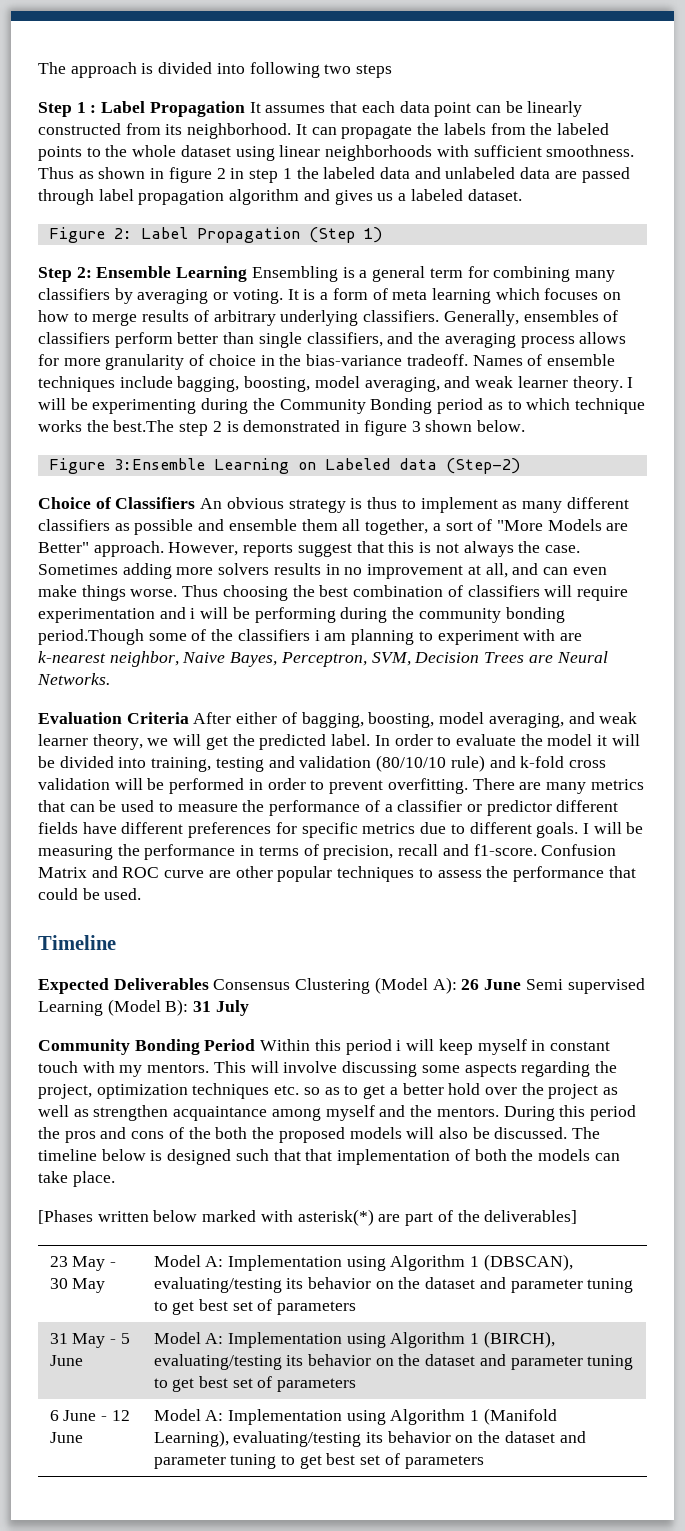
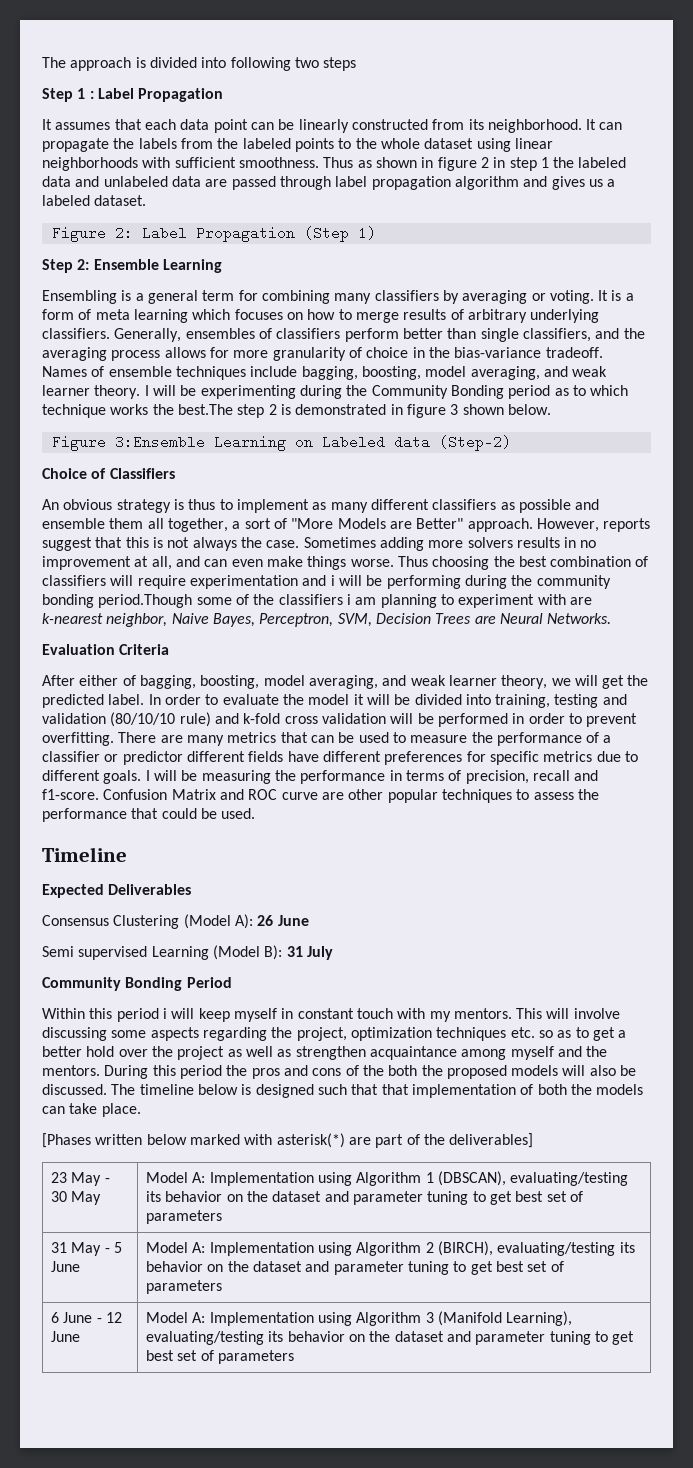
- Step 1 : Label Propagation It assumes that each data point can be linearly constructed from its neighborhood.
+ Step 1 : Label Propagation
+ It assumes that each data point can be linearly constructed from its neighborhood.
- Step 2: Ensemble Learning Ensembling is a general term for combining many classifiers by averaging or voting.
+ Step 2: Ensemble Learning
+ Ensembling is a general term for combining many classifiers by averaging or voting.
- Choice of Classifiers An obvious strategy is thus to implement as many different classifiers as possible and ensemble them all together, a sort of "More Models are Better" approach.
+ Choice of Classifiers
+ An obvious strategy is thus to implement as many different classifiers as possible and ensemble them all together, a sort of "More Models are Better" approach.
- Evaluation Criteria After either of bagging, boosting, model averaging, and weak learner theory, we will get the predicted label.
+ Evaluation Criteria
+ After either of bagging, boosting, model averaging, and weak learner theory, we will get the predicted label.
- Expected Deliverables Consensus Clustering (Model A): 26 June Semi supervised Learning (Model B): 31 July
+ Expected Deliverables
+ Consensus Clustering (Model A): 26 June
+ Semi supervised Learning (Model B): 31 July
- Community Bonding Period Within this period i will keep myself in constant touch with my mentors.
+ Community Bonding Period
+ Within this period i will keep myself in constant touch with my mentors.
- 31 May - 5 June | Model A: Implementation using Algorithm 1 (BIRCH), evaluating/testing its behavior on the dataset and parameter tuning to get best set of parameters
+ 31 May - 5 June | Model A: Implementation using Algorithm 2 (BIRCH), evaluating/testing its behavior on the dataset and parameter tuning to get best set of parameters
- 6 June - 12 June | Model A: Implementation using Algorithm 1 (Manifold Learning), evaluating/testing its behavior on the dataset and parameter tuning to get best set of parameters
+ 6 June - 12 June | Model A: Implementation using Algorithm 3 (Manifold Learning), evaluating/testing its behavior on the dataset and parameter tuning to get best set of parameters

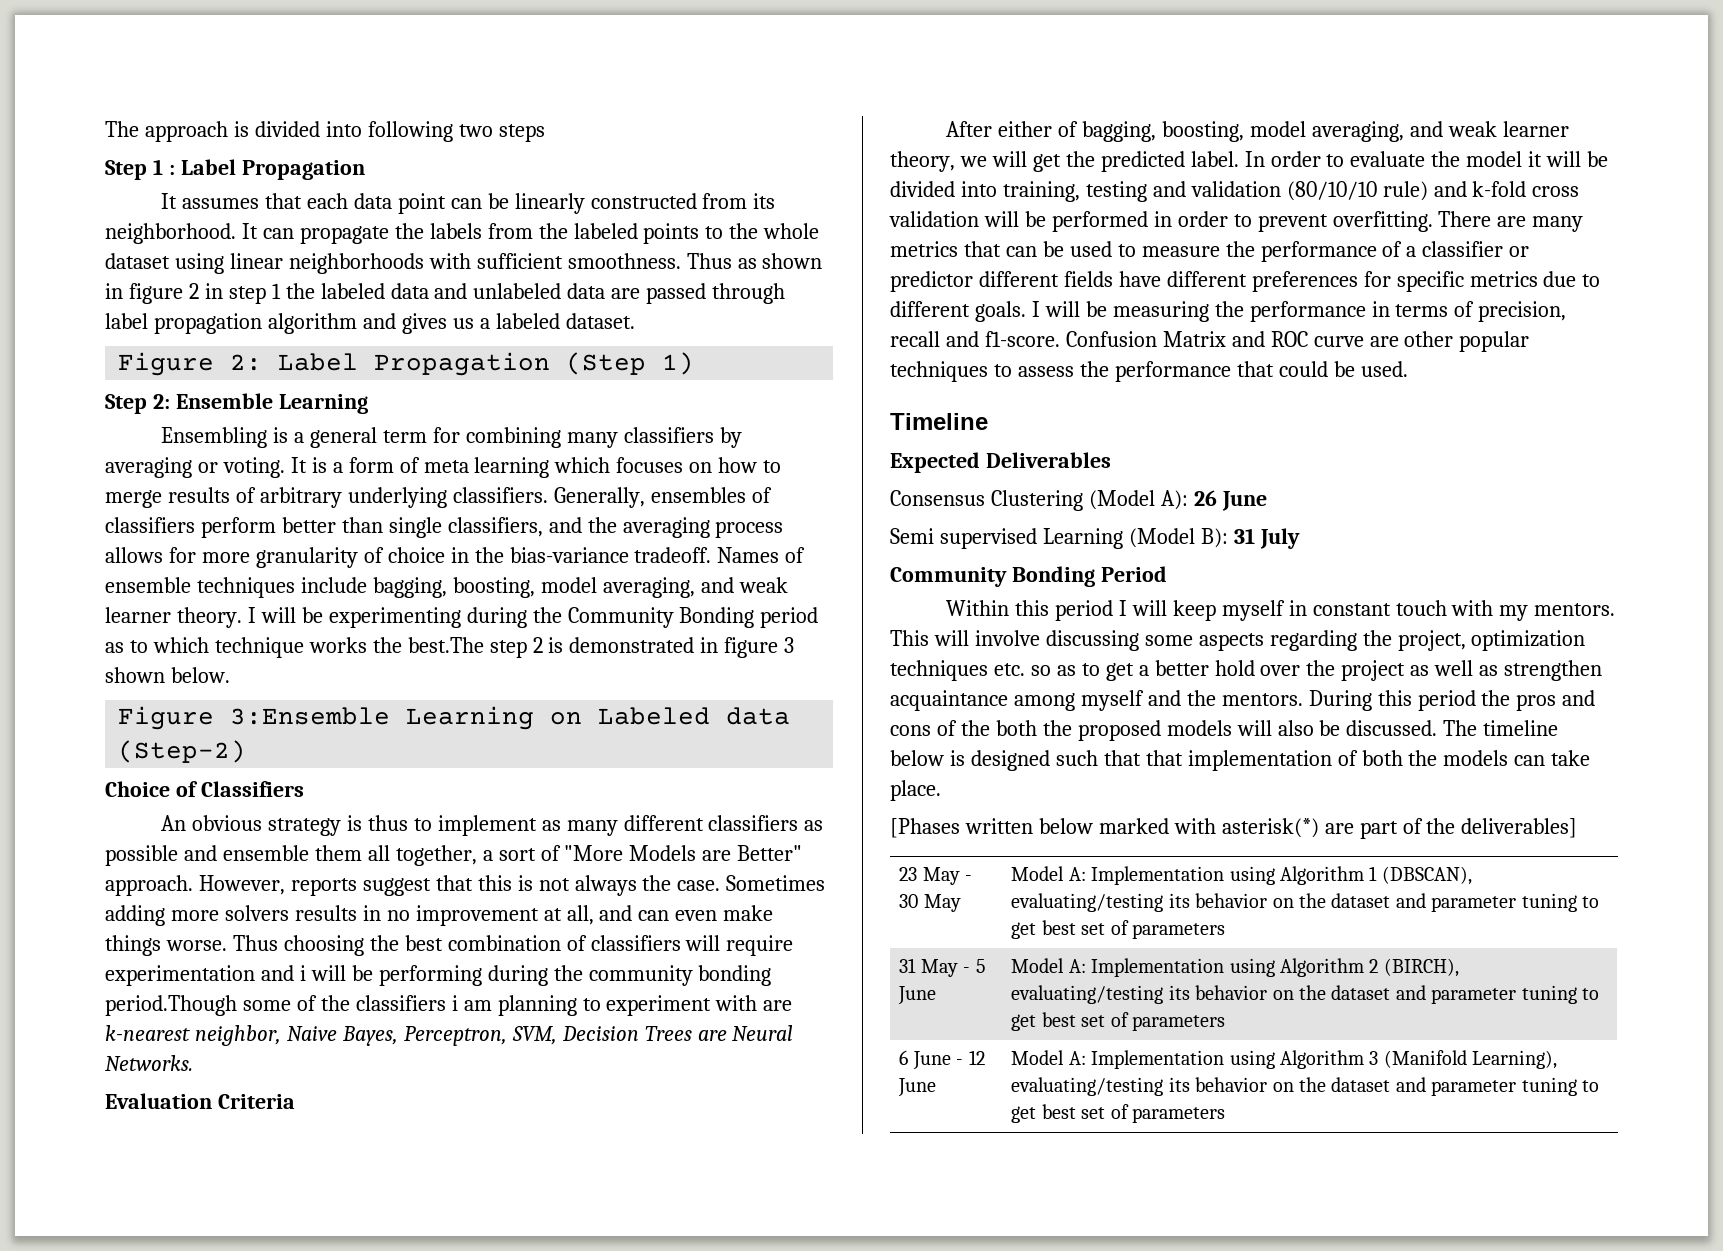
- Within this period i will keep myself in constant touch with my mentors.
+ Within this period I will keep myself in constant touch with my mentors.

